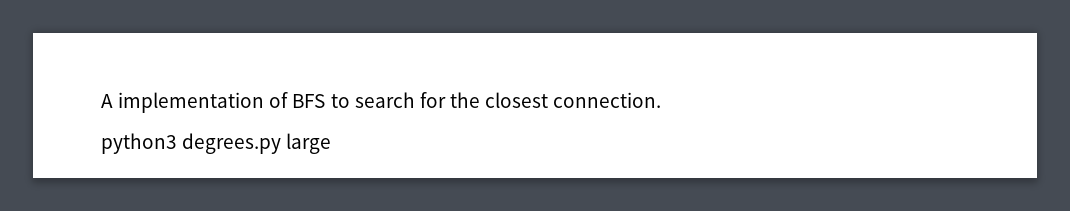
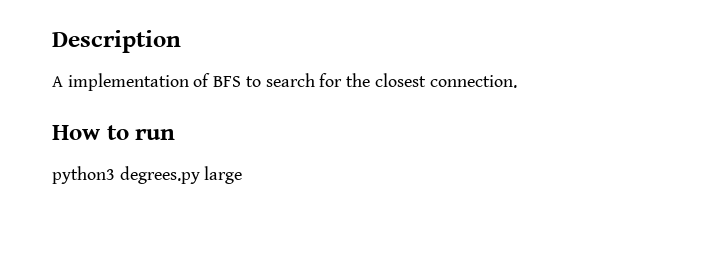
+ Description
+ How to run

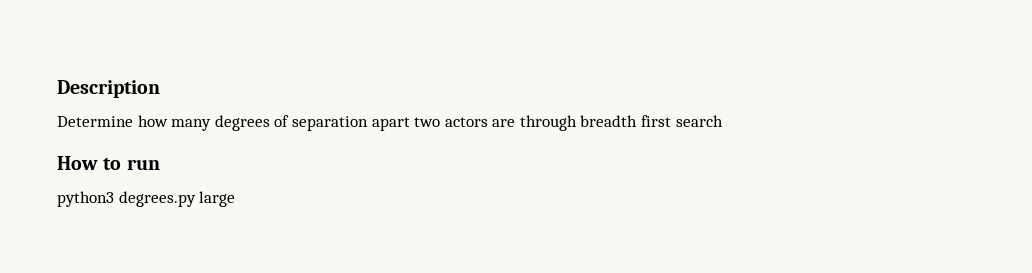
- A implementation of BFS to search for the closest connection.
+ Determine how many degrees of separation apart two actors are through breadth first search

